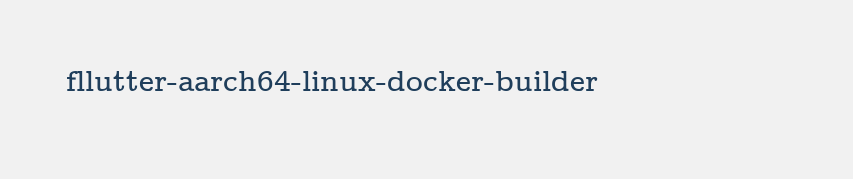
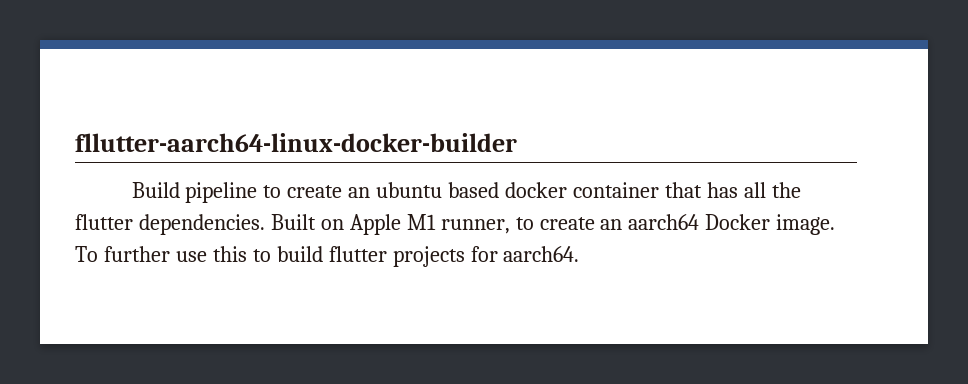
+ Build pipeline to create an ubuntu based docker container that has all the flutter dependencies. Built on Apple M1 runner, to create an aarch64 Docker image. To further use this to build flutter projects for aarch64.

